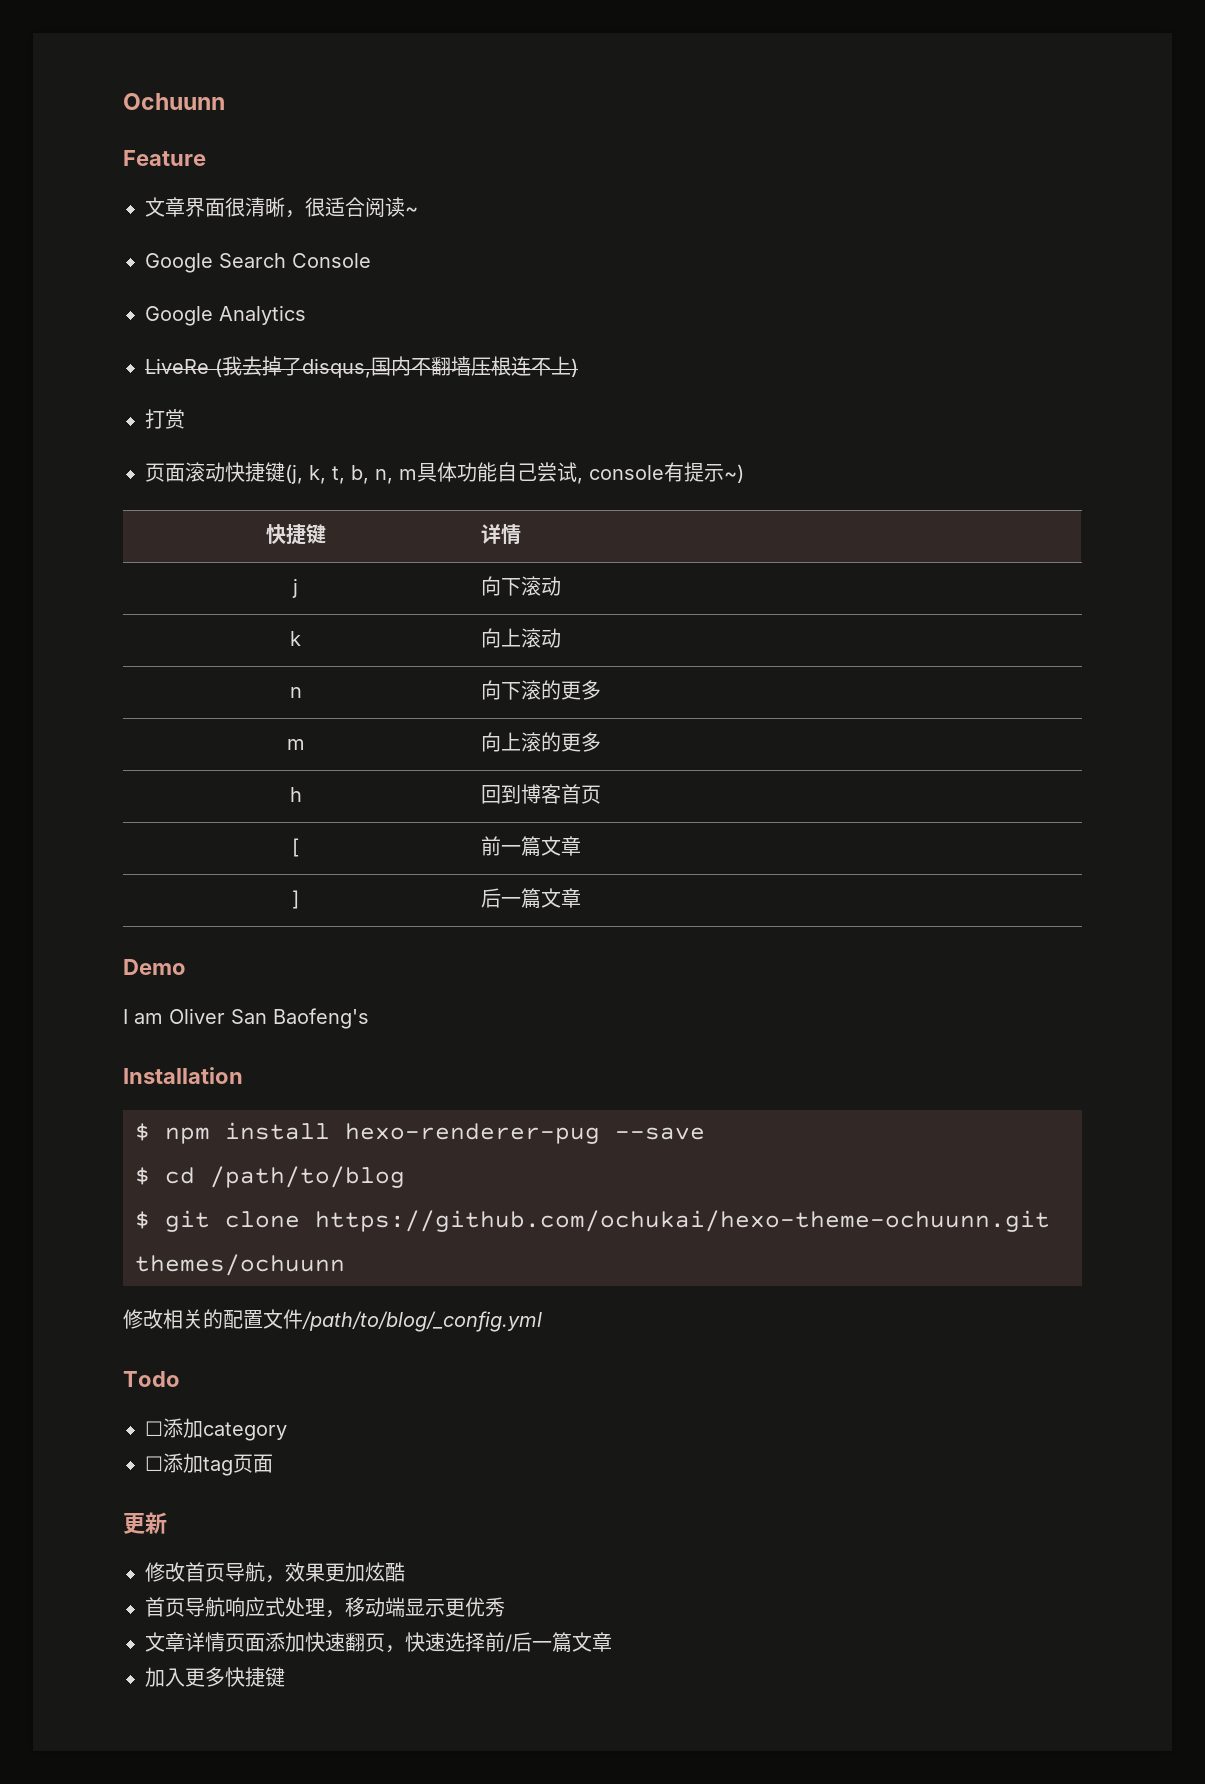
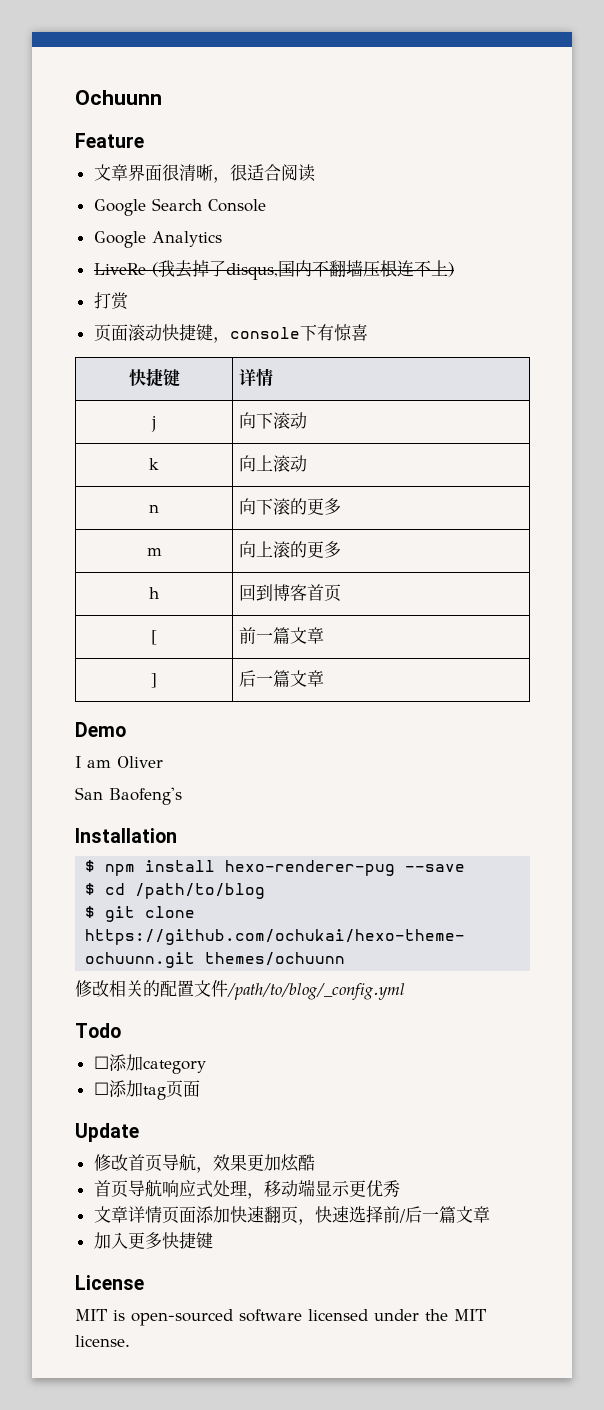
- 文章界面很清晰，很适合阅读~
+ 文章界面很清晰，很适合阅读
- 页面滚动快捷键(j, k, t, b, n, m具体功能自己尝试, console有提示~)
+ 页面滚动快捷键，console下有惊喜
- I am Oliver San Baofeng's
+ I am Oliver
+ San Baofeng's
- 更新
+ Update
+ License
+ MIT is open-sourced software licensed under the MIT license.

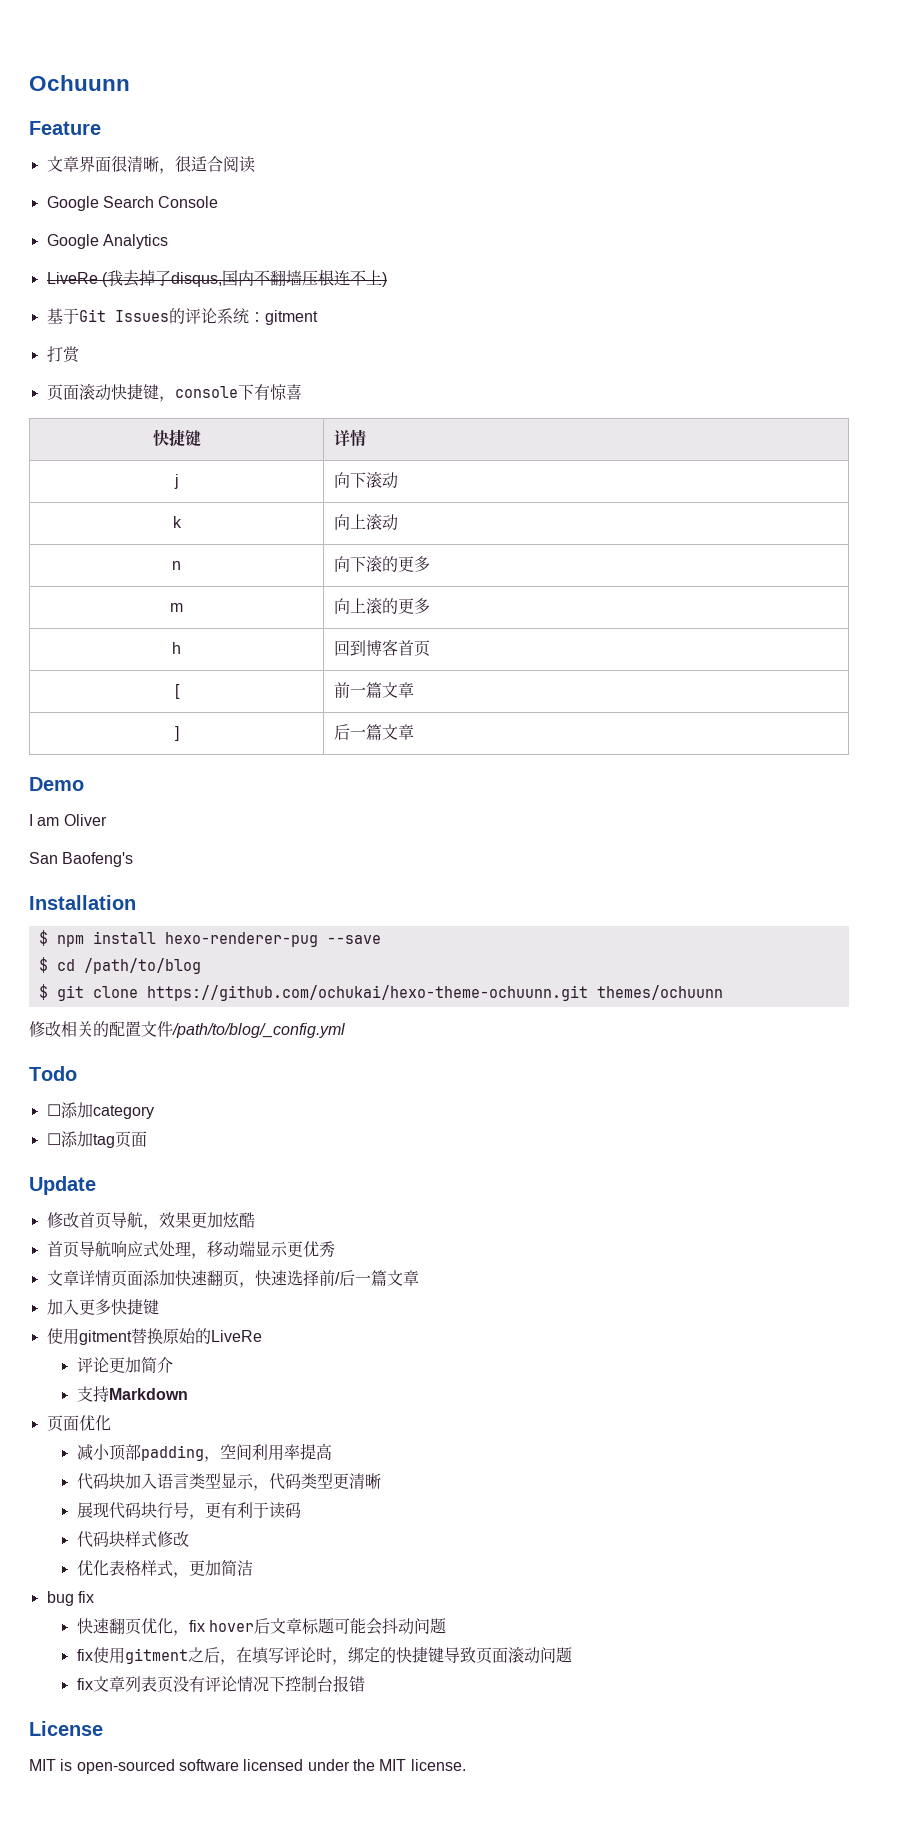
+ 基于Git Issues的评论系统：gitment
+ 使用gitment替换原始的LiveRe
+ 评论更加简介
+ 支持Markdown
+ 页面优化
+ 减小顶部padding，空间利用率提高
+ 代码块加入语言类型显示，代码类型更清晰
+ 展现代码块行号，更有利于读码
+ 代码块样式修改
+ 优化表格样式，更加简洁
+ bug fix
+ 快速翻页优化，fix hover后文章标题可能会抖动问题
+ fix使用gitment之后，在填写评论时，绑定的快捷键导致页面滚动问题
+ fix文章列表页没有评论情况下控制台报错

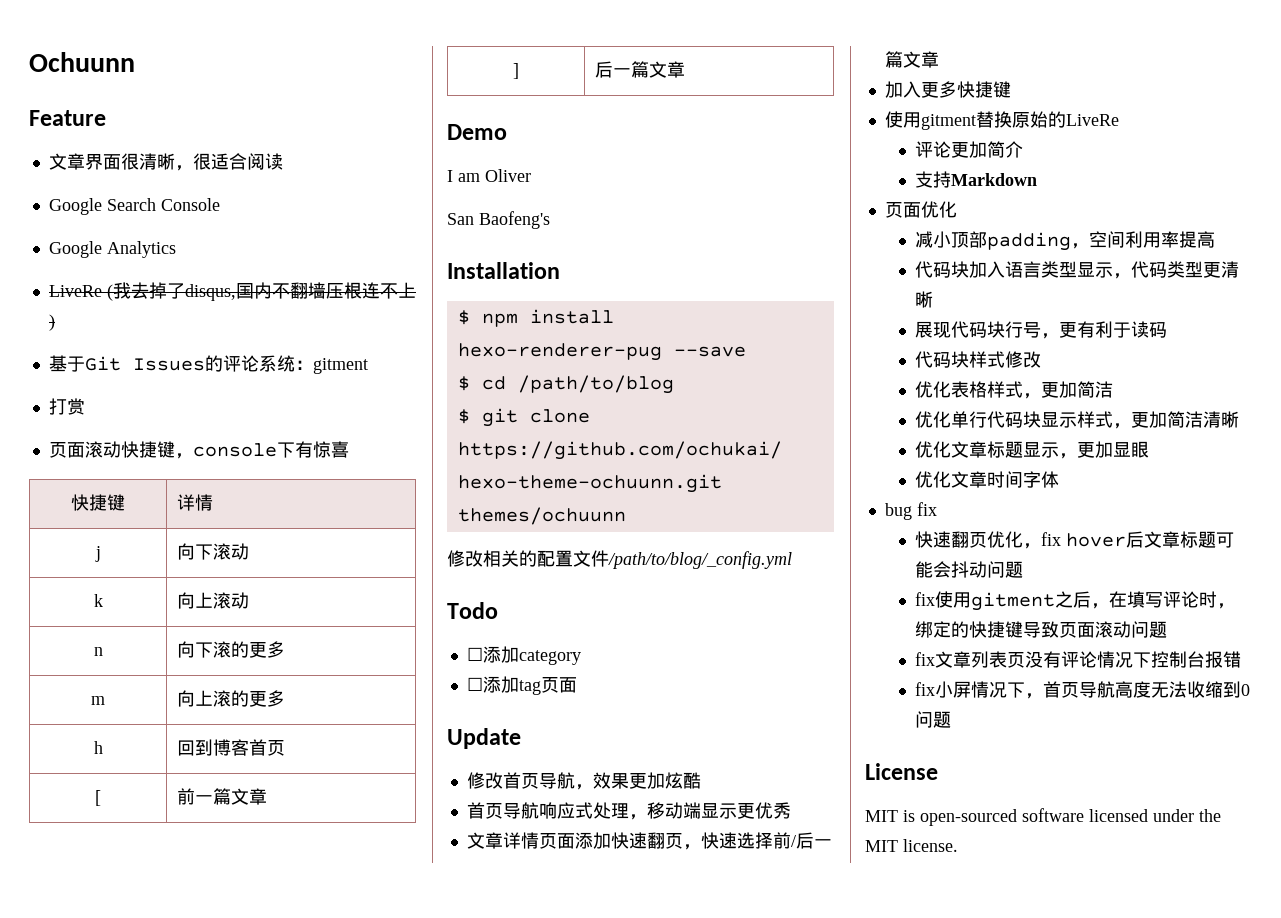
+ 优化单行代码块显示样式，更加简洁清晰
+ 优化文章标题显示，更加显眼
+ 优化文章时间字体
+ fix小屏情况下，首页导航高度无法收缩到0问题

